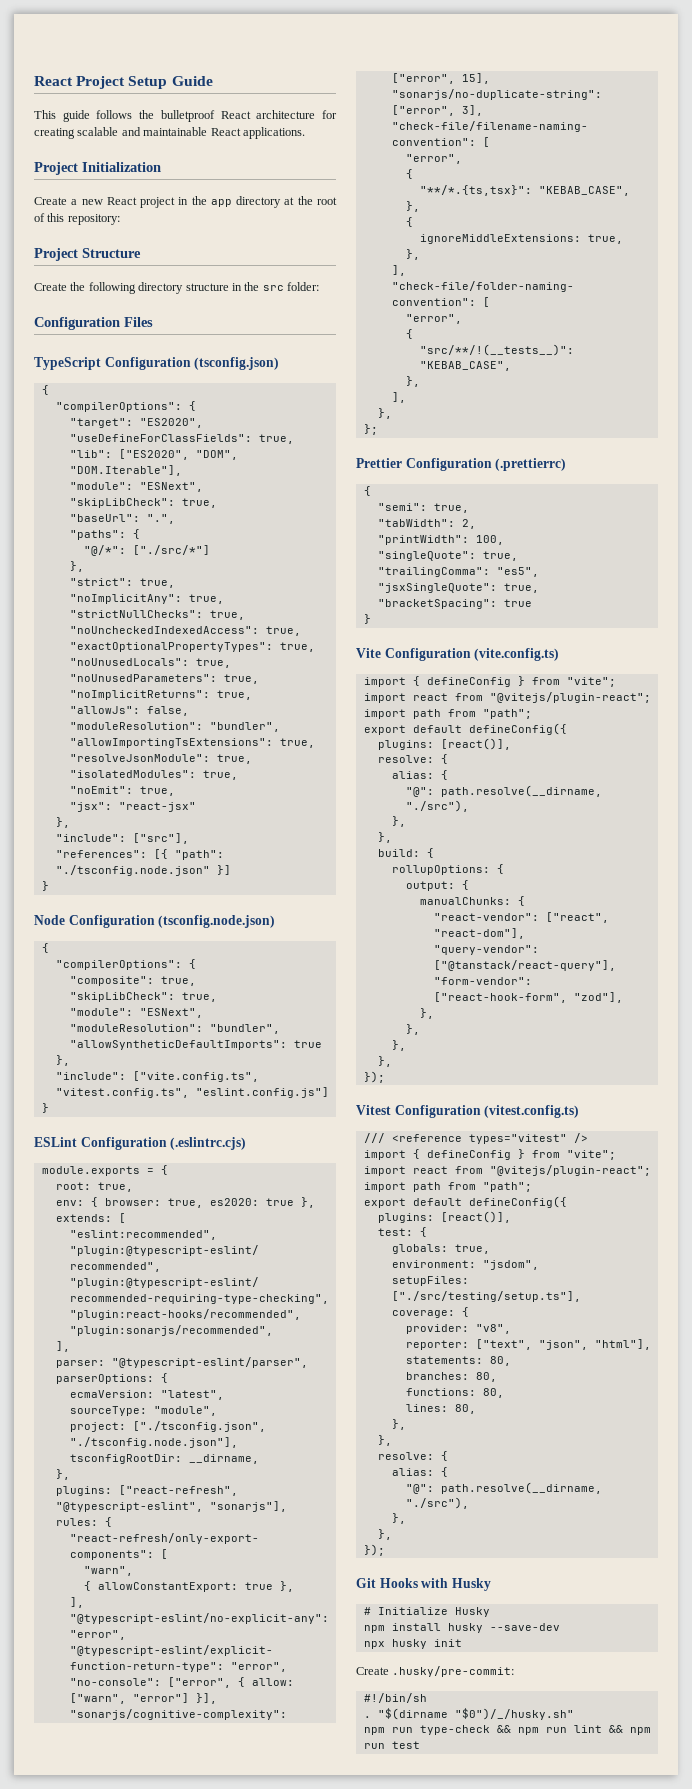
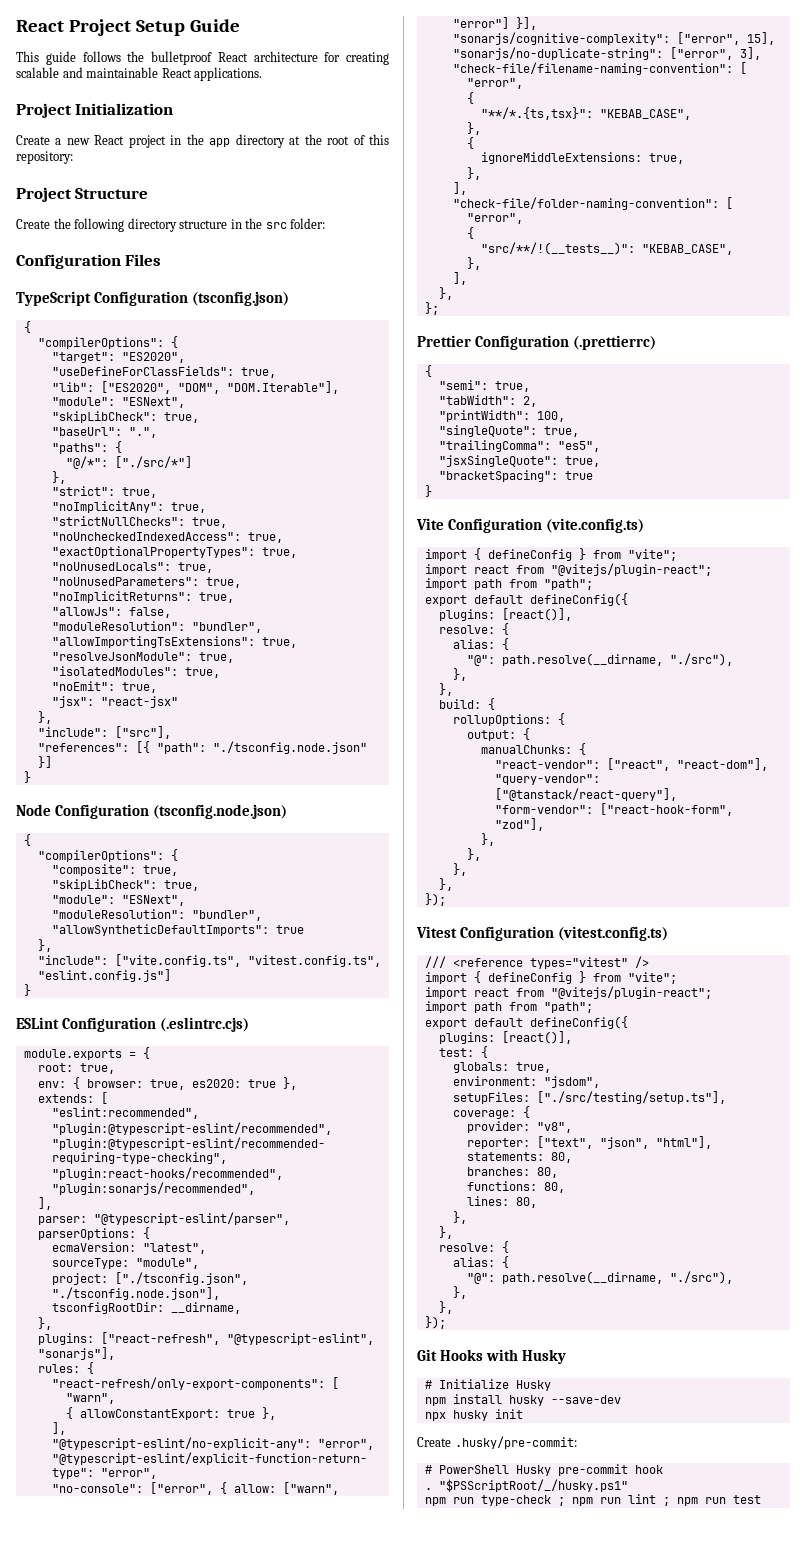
- #!/bin/sh
+ # PowerShell Husky pre-commit hook
- "$(dirname "$0")/_/husky.sh"
+ "$PSScriptRoot/_/husky.ps1"
- npm run type-check && npm run lint && npm run test
+ npm run type-check ; npm run lint ; npm run test

